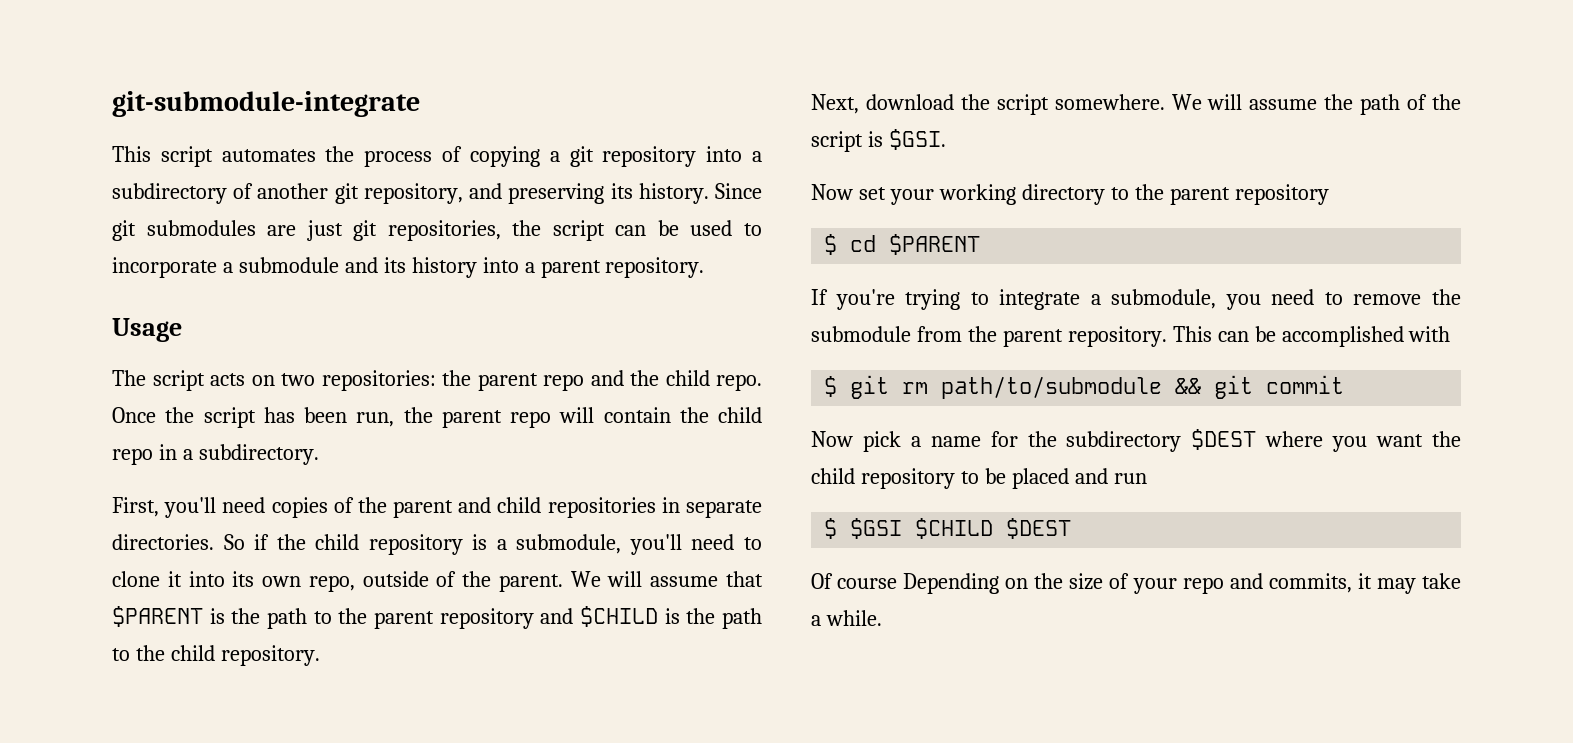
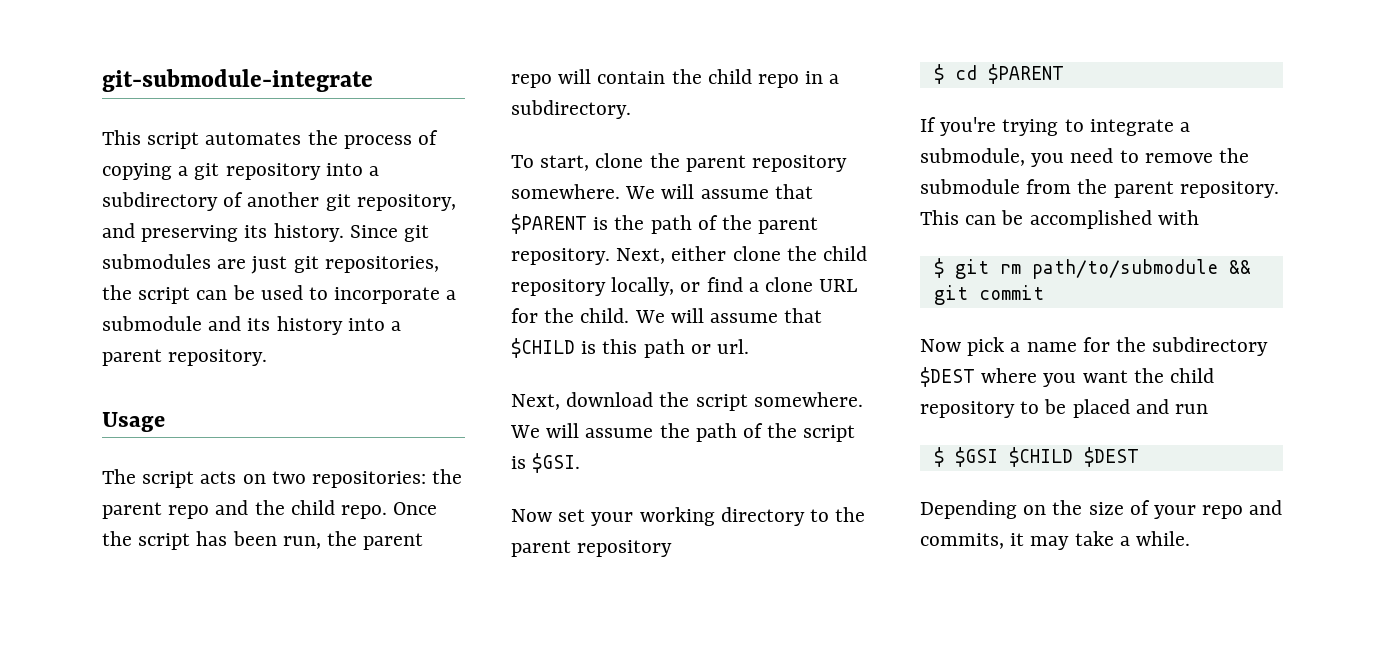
- First, you'll need copies of the parent and child repositories in separate directories. So if the child repository is a submodule, you'll need to clone it into its own repo, outside of the parent.
+ To start, clone the parent repository somewhere.
- We will assume that $PARENT is the path to the parent repository and $CHILD is the path to the child repository.
+ We will assume that $PARENT is the path of the parent repository. Next, either clone the child repository locally, or find a clone URL for the child. We will assume that $CHILD is this path or url.
- Of course Depending on the size of your repo and commits, it may take a while.
+ Depending on the size of your repo and commits, it may take a while.

